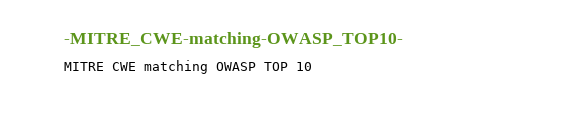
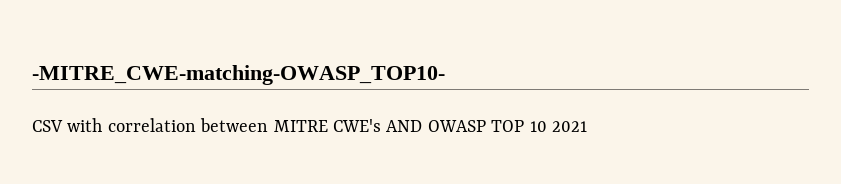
- MITRE CWE matching OWASP TOP 10
+ CSV with correlation between MITRE CWE's AND OWASP TOP 10 2021

